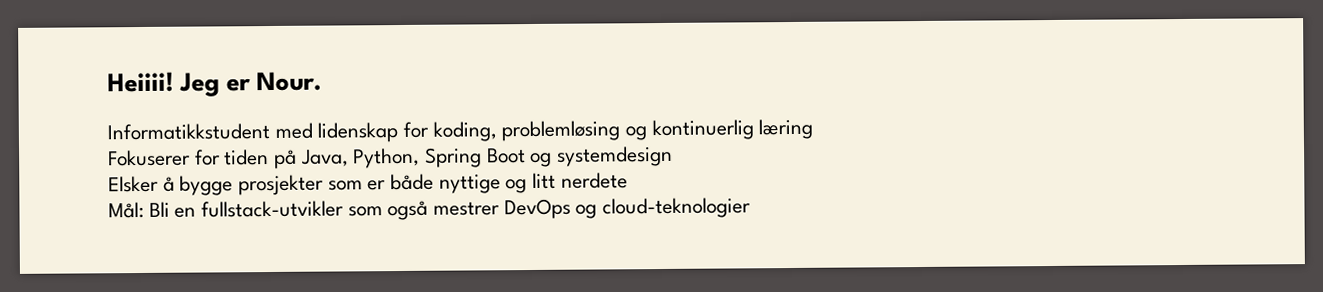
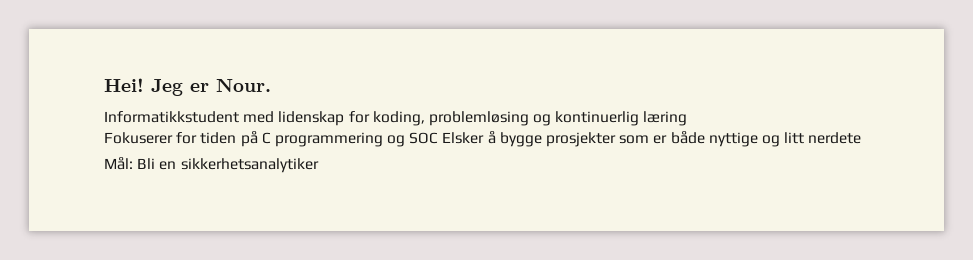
- Heiiii!
+ Hei!
- Fokuserer for tiden på Java, Python, Spring Boot og systemdesign
- Elsker å bygge prosjekter som er både nyttige og litt nerdete
+ Fokuserer for tiden på C programmering og SOC Elsker å bygge prosjekter som er både nyttige og litt nerdete
- Mål: Bli en fullstack-utvikler som også mestrer DevOps og cloud-teknologier
+ Mål: Bli en sikkerhetsanalytiker

